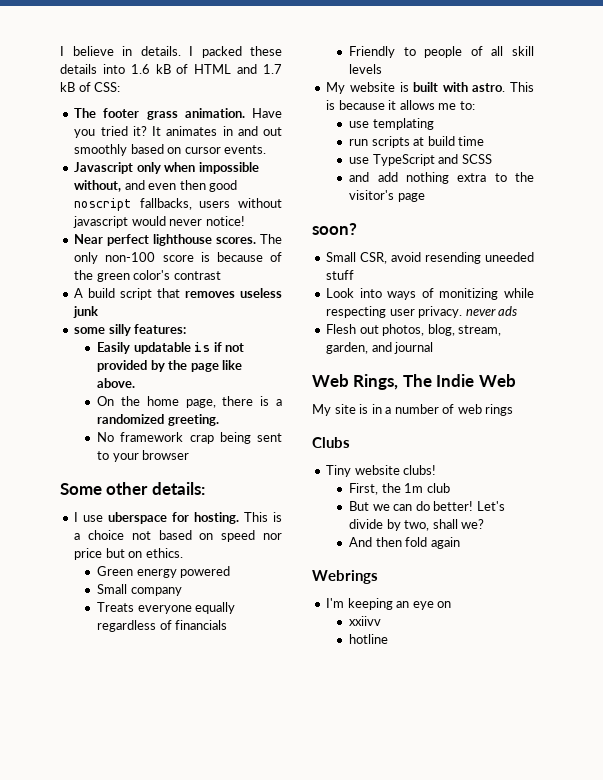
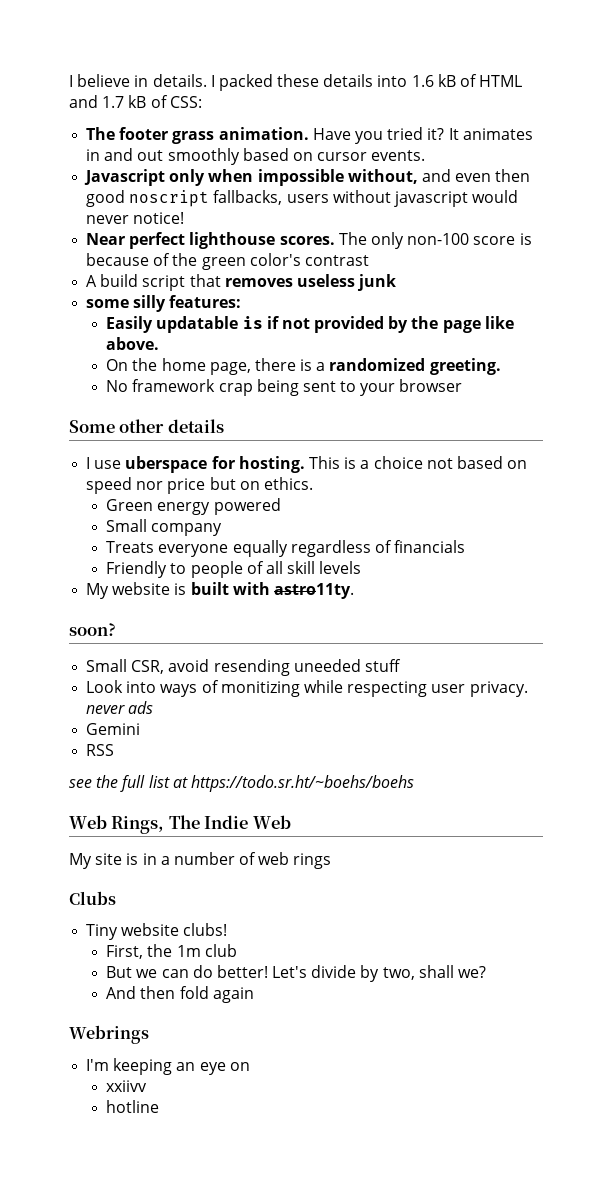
- Some other details:
+ Some other details
- My website is built with astro. This is because it allows me to:
- use templating
- run scripts at build time
- use TypeScript and SCSS
- and add nothing extra to the visitor's page
+ My website is built with astro11ty.
- Flesh out photos, blog, stream, garden, and journal
+ Gemini
+ RSS
+ see the full list at https://todo.sr.ht/~boehs/boehs

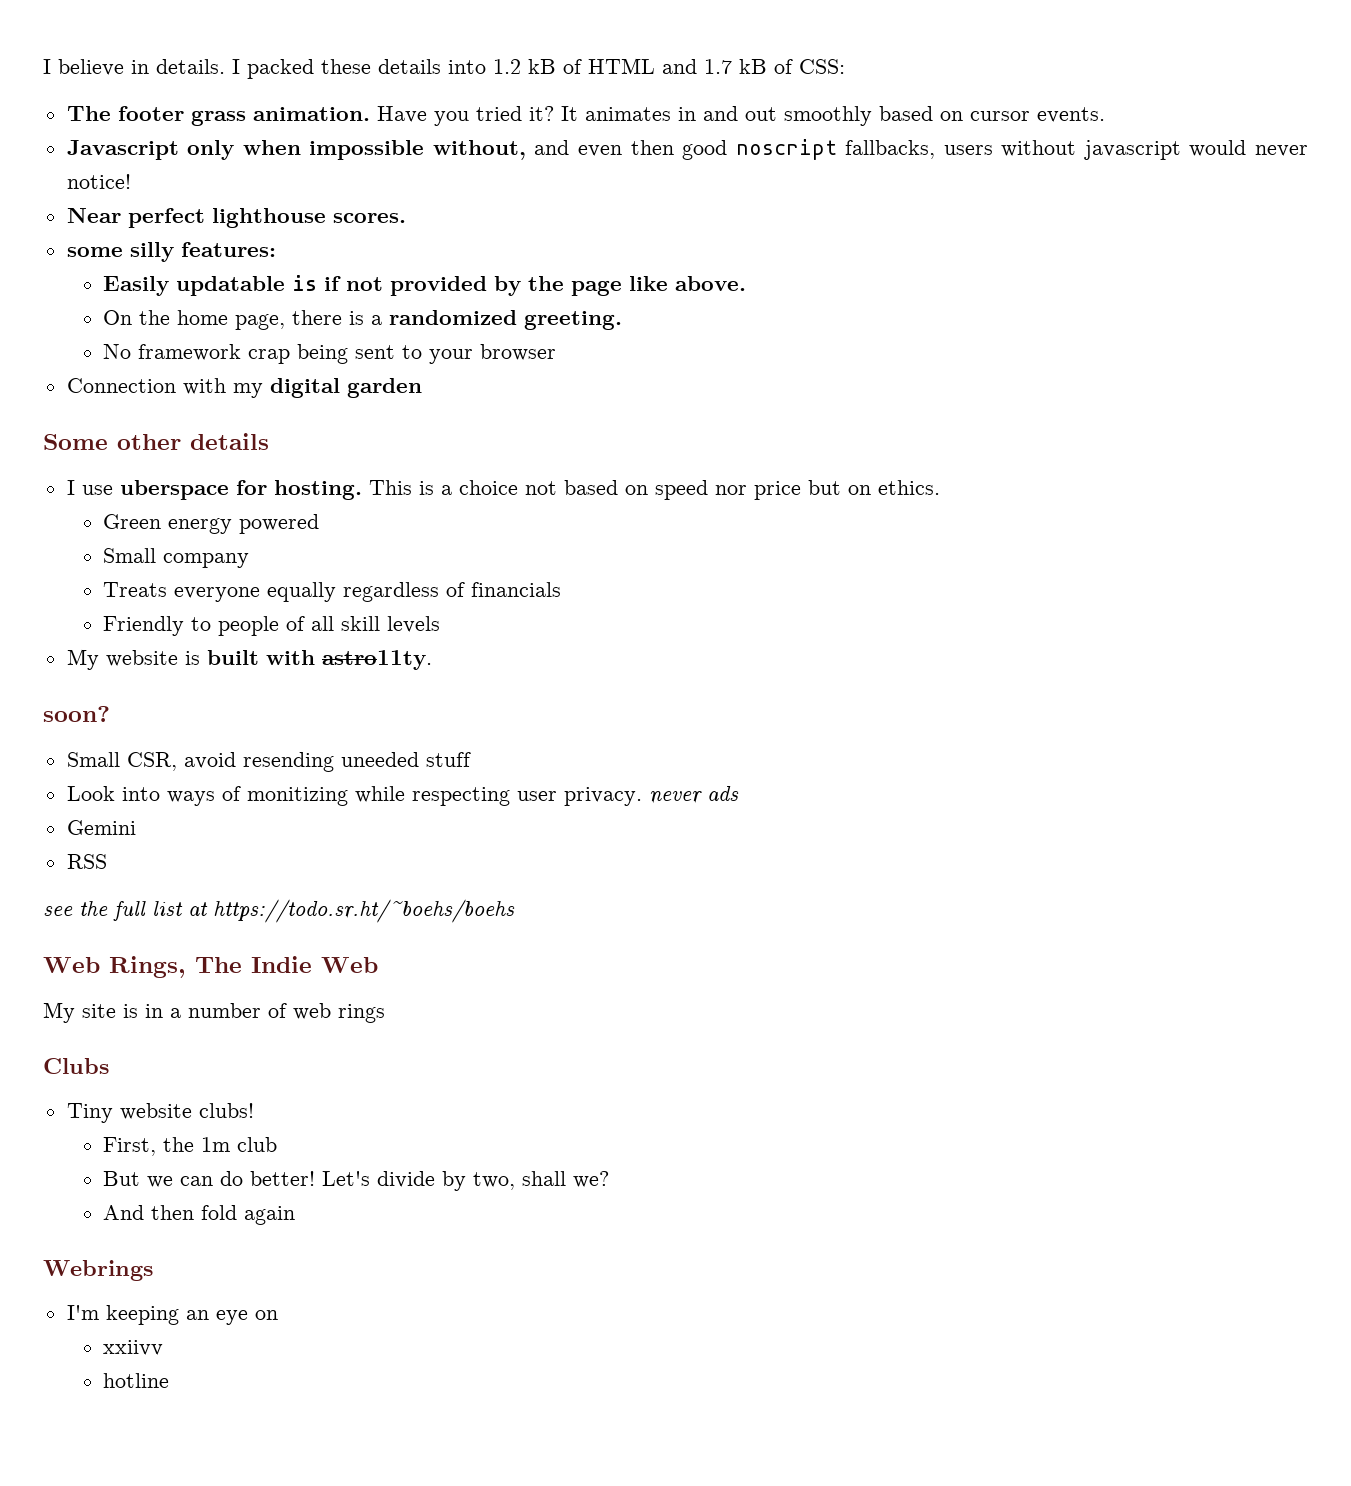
- I packed these details into 1.6 kB of HTML and 1.7 kB of CSS:
+ I packed these details into 1.2 kB of HTML and 1.7 kB of CSS:
- The only non-100 score is because of the green color's contrast
- A build script that removes useless junk
+ Connection with my digital garden

